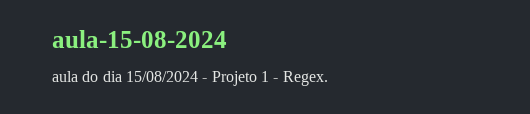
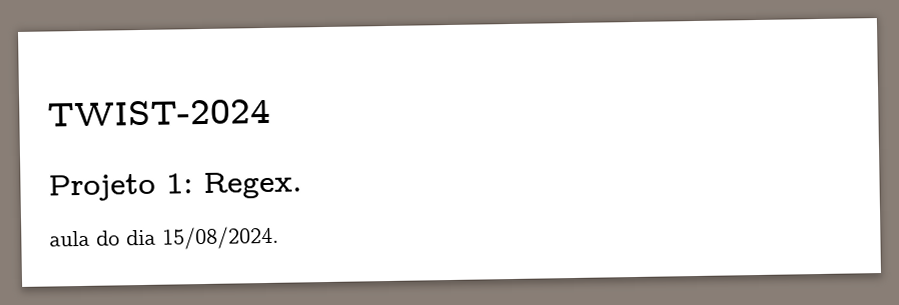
- aula-15-08-2024
+ TWIST-2024
+ Projeto 1: Regex.
- aula do dia 15/08/2024 - Projeto 1 - Regex.
+ aula do dia 15/08/2024.

